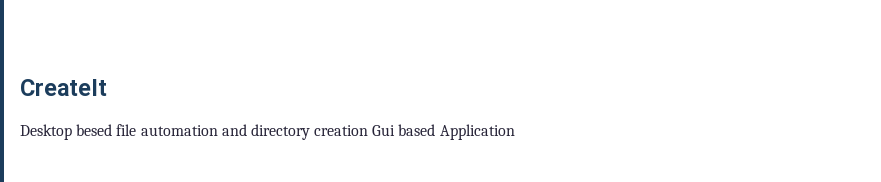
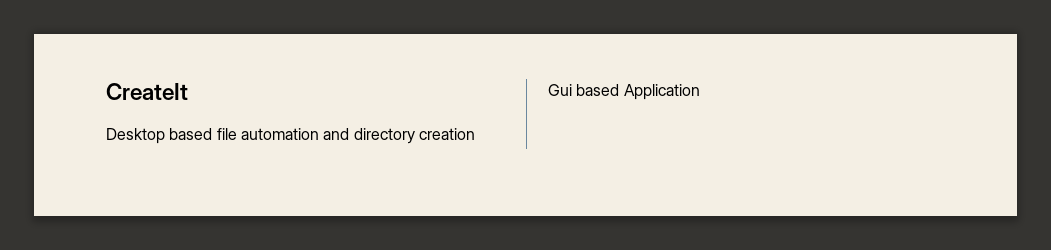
- Desktop besed file automation and directory creation Gui based Application
+ Desktop based file automation and directory creation Gui based Application

